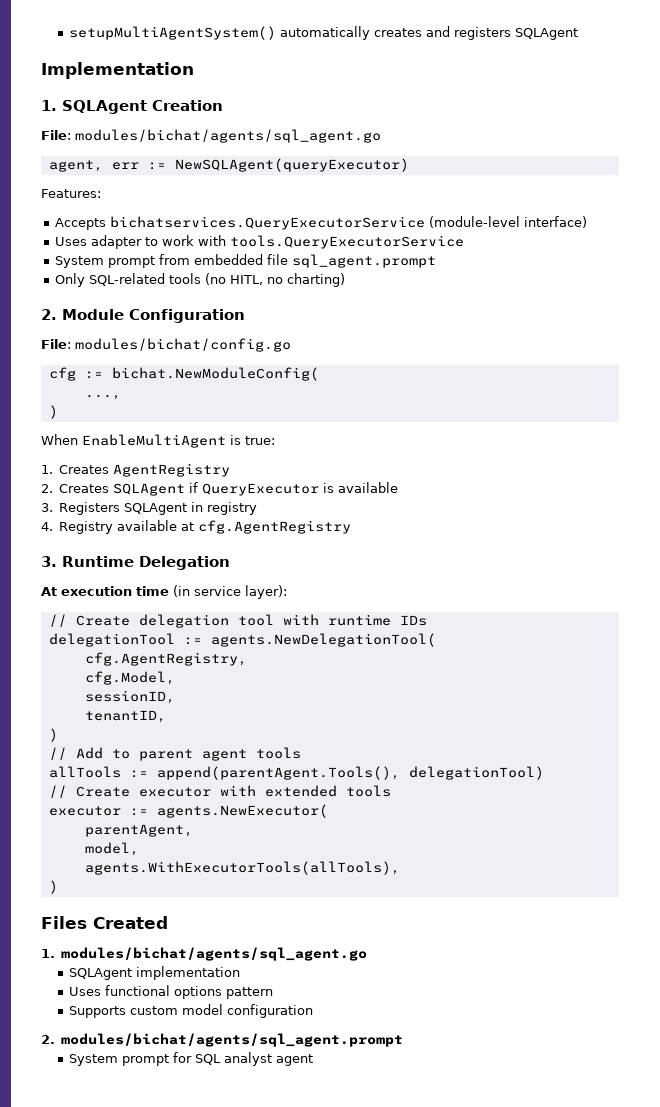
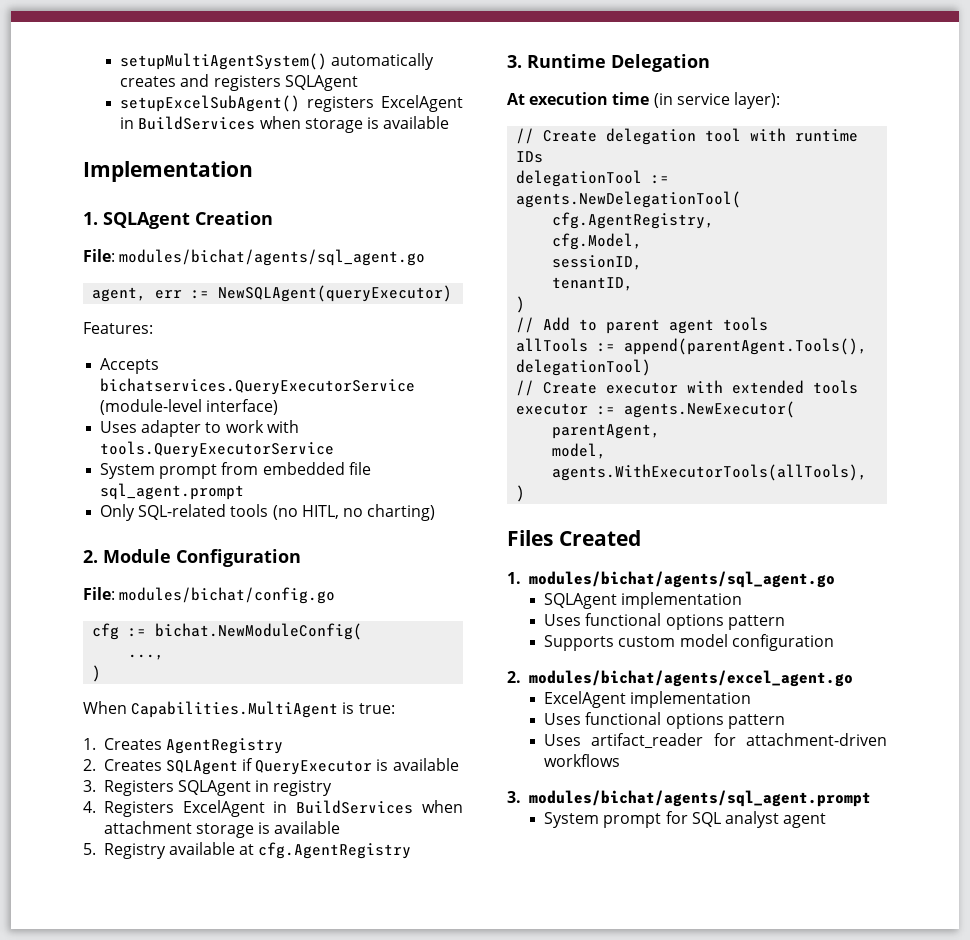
+ setupExcelSubAgent() registers ExcelAgent in BuildServices when storage is available
- When EnableMultiAgent is true:
+ When Capabilities.MultiAgent is true:
- 4. Registry available at cfg.AgentRegistry
+ 4. Registers ExcelAgent in BuildServices when attachment storage is available
+ 5. Registry available at cfg.AgentRegistry
- 2. modules/bichat/agents/sql_agent.prompt
+ 2. modules/bichat/agents/excel_agent.go
+ ExcelAgent implementation
+ Uses functional options pattern
+ Uses artifact_reader for attachment-driven workflows
+ 3. modules/bichat/agents/sql_agent.prompt

